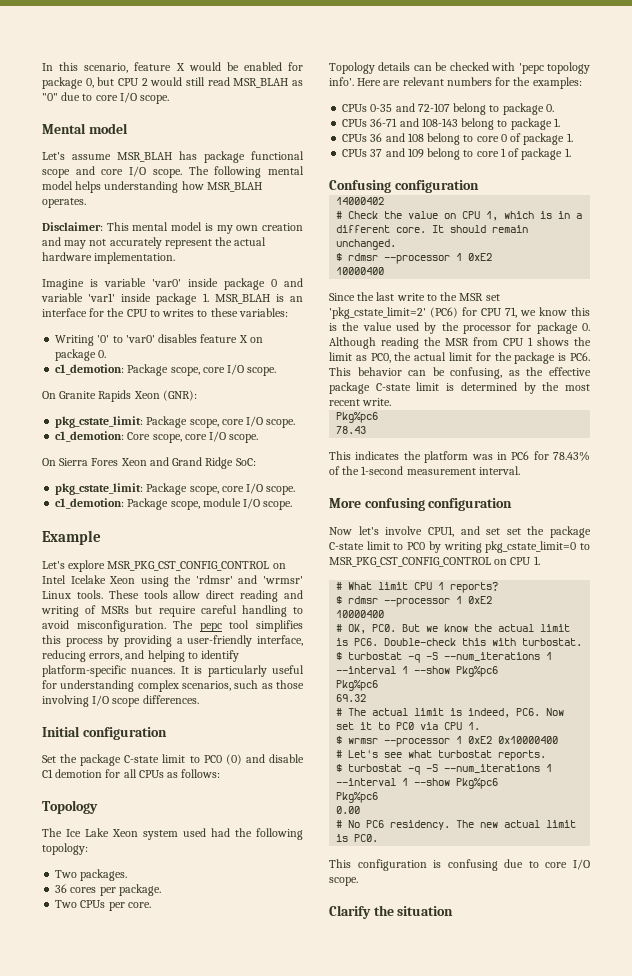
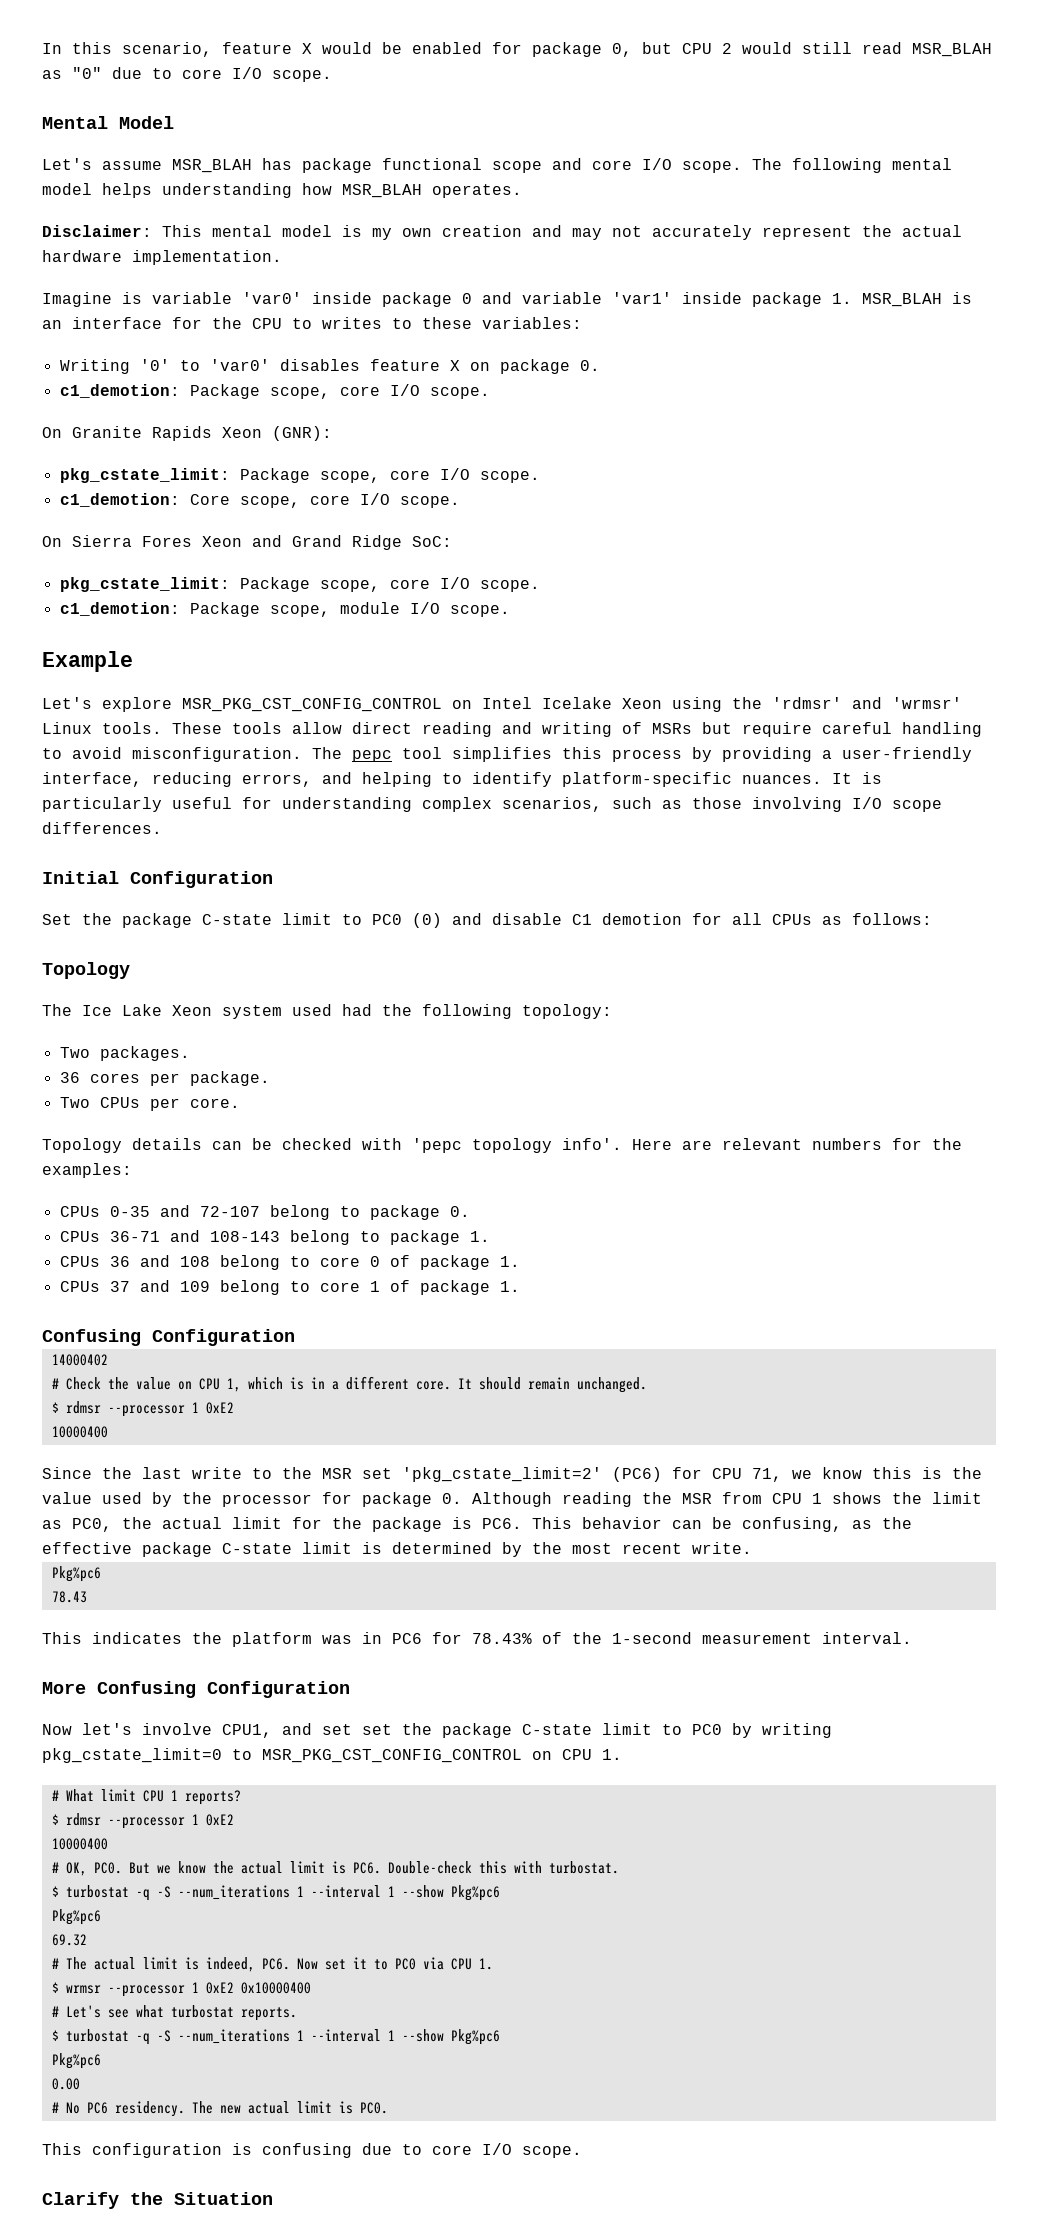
- Mental model
+ Mental Model
- Initial configuration
+ Initial Configuration
  CPUs 37 and 109 belong to core 1 of package 1.
- Confusing configuration
+ Confusing Configuration
- More confusing configuration
+ More Confusing Configuration
- Clarify the situation
+ Clarify the Situation

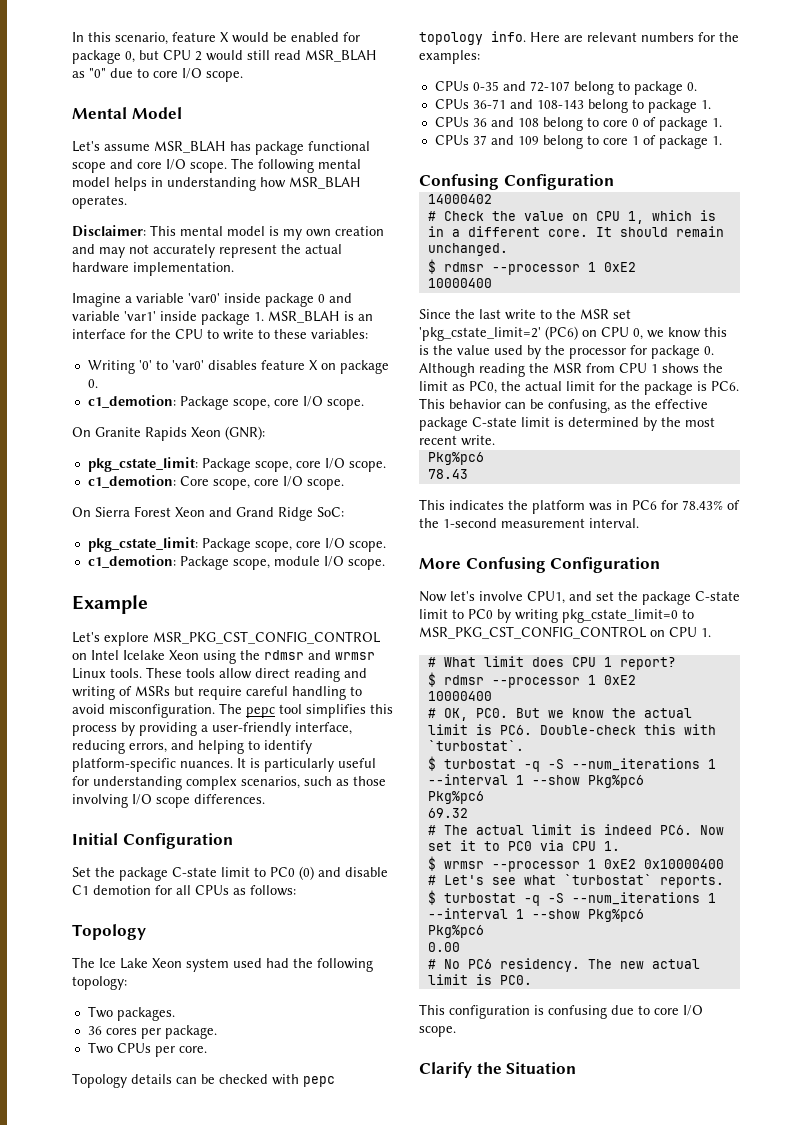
- The following mental model helps understanding how MSR_BLAH operates.
+ The following mental model helps in understanding how MSR_BLAH operates.
- Imagine is variable 'var0' inside package 0 and variable 'var1' inside package 1. MSR_BLAH is an interface for the CPU to writes to these variables:
+ Imagine a variable 'var0' inside package 0 and variable 'var1' inside package 1. MSR_BLAH is an interface for the CPU to write to these variables:
- On Sierra Fores Xeon and Grand Ridge SoC:
+ On Sierra Forest Xeon and Grand Ridge SoC:
- Let's explore MSR_PKG_CST_CONFIG_CONTROL on Intel Icelake Xeon using the 'rdmsr' and 'wrmsr' Linux tools.
+ Let's explore MSR_PKG_CST_CONFIG_CONTROL on Intel Icelake Xeon using the rdmsr and wrmsr Linux tools.
- Topology details can be checked with 'pepc topology info'.
+ Topology details can be checked with pepc topology info.
- Since the last write to the MSR set 'pkg_cstate_limit=2' (PC6) for CPU 71, we know this is the value used by the processor for package 0. Although reading the MSR from CPU 1 shows the limit as PC0, the actual limit for the package is PC6. This behavior can be confusing, as the effective package C-state limit is determined by the most recent write.
+ Since the last write to the MSR set 'pkg_cstate_limit=2' (PC6) on CPU 0, we know this is the value used by the processor for package 0. Although reading the MSR from CPU 1 shows the limit as PC0, the actual limit for the package is PC6. This behavior can be confusing, as the effective package C-state limit is determined by the most recent write.
- Now let's involve CPU1, and set set the package C-state limit to PC0 by writing pkg_cstate_limit=0 to MSR_PKG_CST_CONFIG_CONTROL on CPU 1.
+ Now let's involve CPU1, and set the package C-state limit to PC0 by writing pkg_cstate_limit=0 to MSR_PKG_CST_CONFIG_CONTROL on CPU 1.
- # What limit CPU 1 reports?
+ # What limit does CPU 1 report?
- # OK, PC0. But we know the actual limit is PC6. Double-check this with turbostat.
+ # OK, PC0. But we know the actual limit is PC6. Double-check this with `turbostat`.
- # The actual limit is indeed, PC6. Now set it to PC0 via CPU 1.
+ # The actual limit is indeed PC6. Now set it to PC0 via CPU 1.
- # Let's see what turbostat reports.
+ # Let's see what `turbostat` reports.

